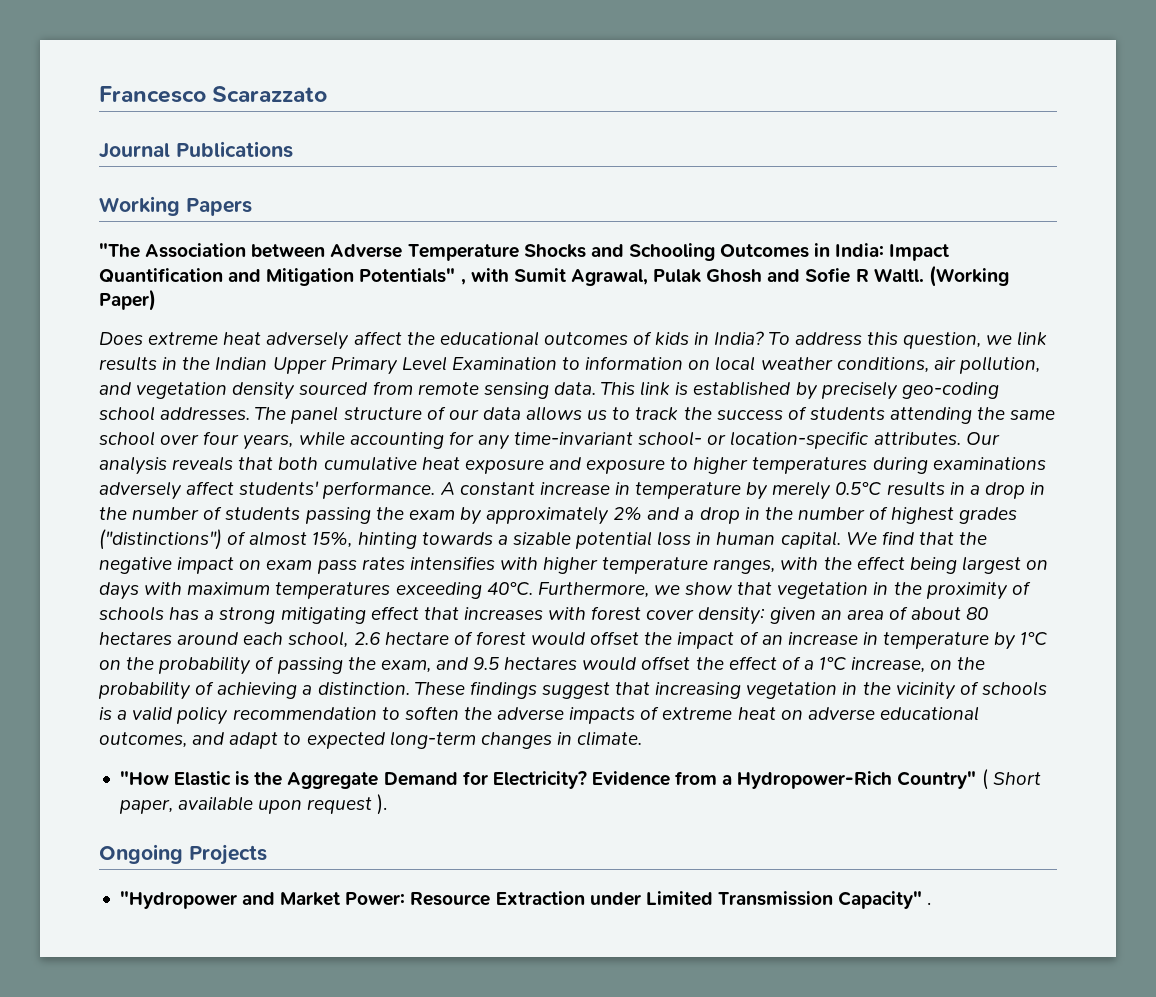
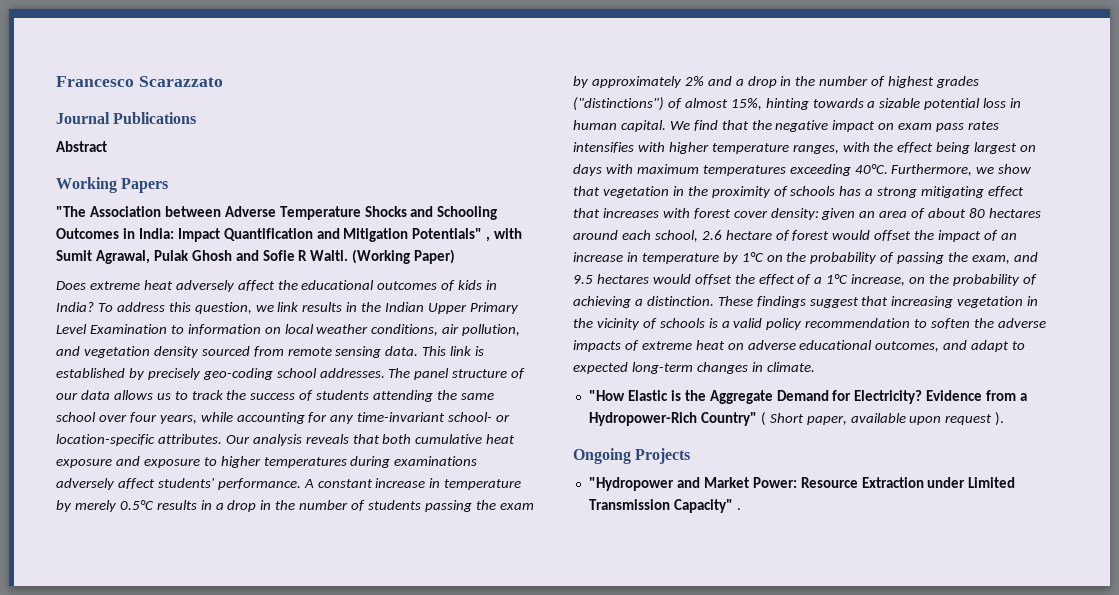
+ Abstract

